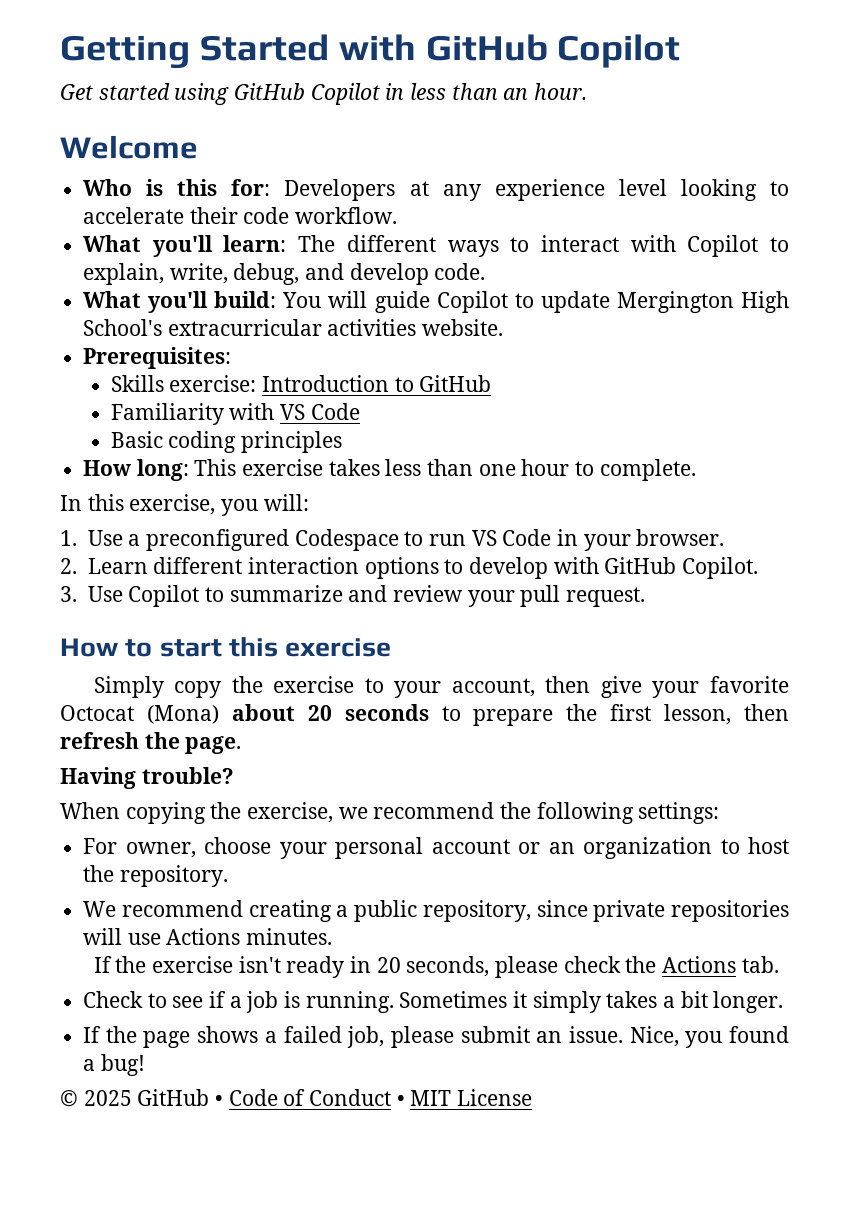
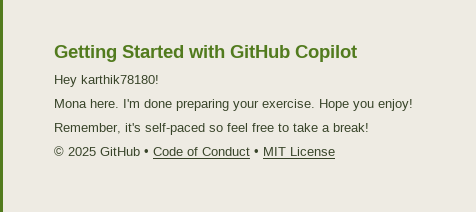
- Get started using GitHub Copilot in less than an hour.
- Welcome
- Who is this for: Developers at any experience level looking to accelerate their code workflow.
- What you'll learn: The different ways to interact with Copilot to explain, write, debug, and develop code.
- What you'll build: You will guide Copilot to update Mergington High School's extracurricular activities website.
- Prerequisites:
- Skills exercise: Introduction to GitHub
- Familiarity with VS Code
- Basic coding principles
- How long: This exercise takes less than one hour to complete.
- In this exercise, you will:
- 1. Use a preconfigured Codespace to run VS Code in your browser.
- 2. Learn different interaction options to develop with GitHub Copilot.
- 3. Use Copilot to summarize and review your pull request.
- How to start this exercise
- Simply copy the exercise to your account, then give your favorite Octocat (Mona) about 20 seconds to prepare the first lesson, then refresh the page.
- Having trouble?
- When copying the exercise, we recommend the following settings:
- For owner, choose your personal account or an organization to host the repository.
- We recommend creating a public repository, since private repositories will use Actions minutes.
- If the exercise isn't ready in 20 seconds, please check the Actions tab.
- Check to see if a job is running. Sometimes it simply takes a bit longer.
- If the page shows a failed job, please submit an issue. Nice, you found a bug!
+ Hey karthik78180!
+ Mona here. I'm done preparing your exercise. Hope you enjoy!
+ Remember, it's self-paced so feel free to take a break!

